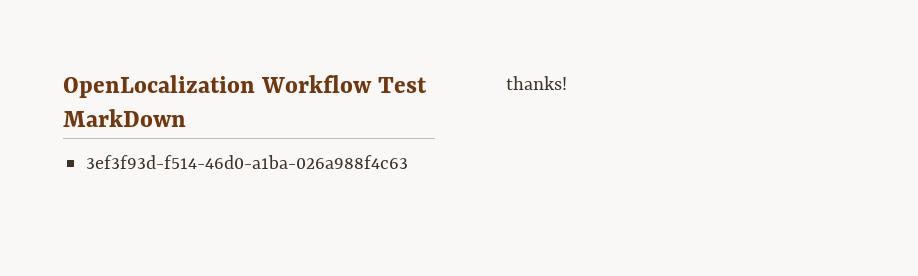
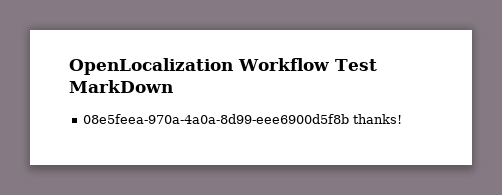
- 3ef3f93d-f514-46d0-a1ba-026a988f4c63 thanks!
+ 08e5feea-970a-4a0a-8d99-eee6900d5f8b thanks!

